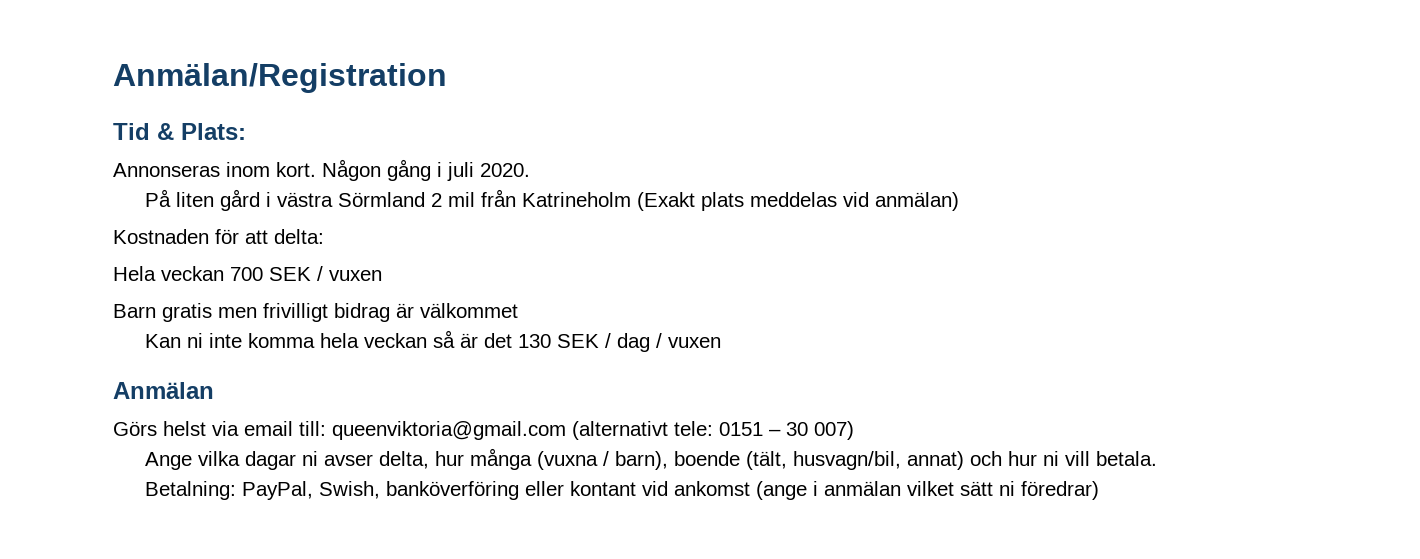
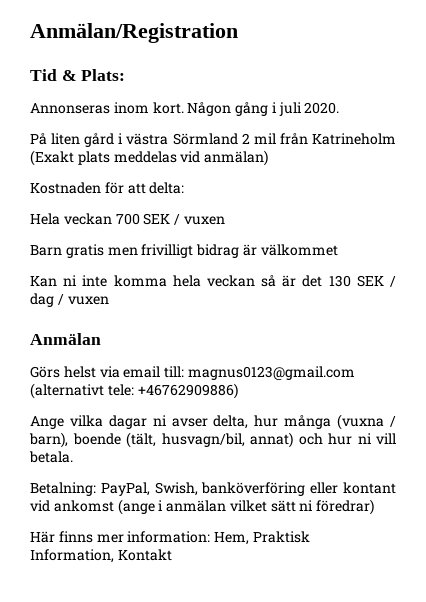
- Görs helst via email till: queenviktoria@gmail.com (alternativt tele: 0151 – 30 007)
+ Görs helst via email till: magnus0123@gmail.com (alternativt tele: +46762909886)
+ Här finns mer information: Hem, Praktisk Information, Kontakt

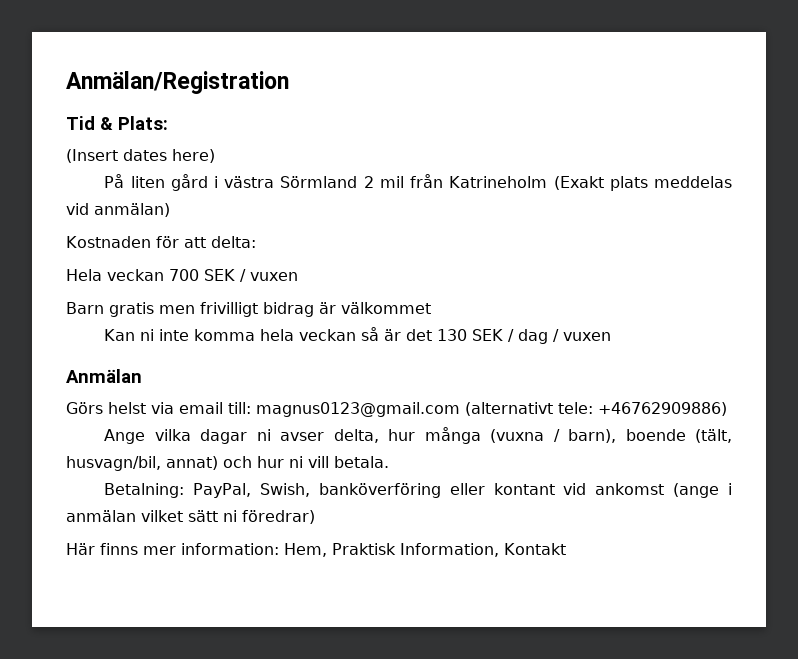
- Annonseras inom kort. Någon gång i juli 2020.
+ (Insert dates here)

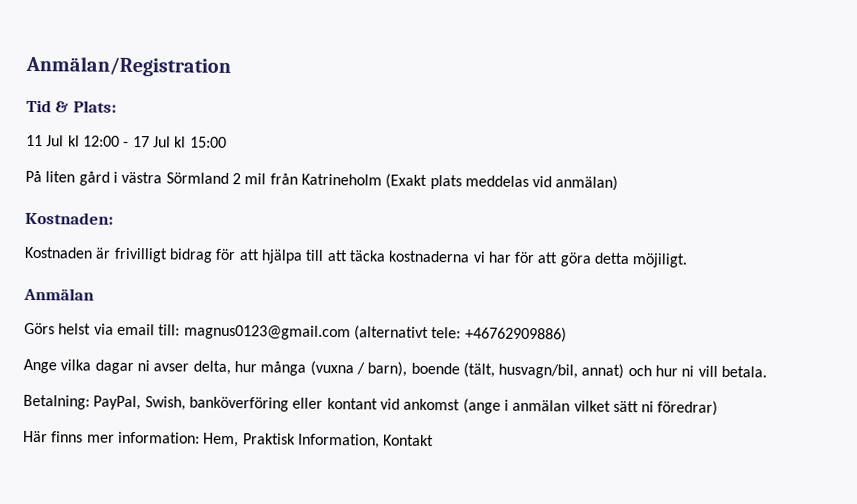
- (Insert dates here)
+ 11 Jul kl 12:00 - 17 Jul kl 15:00
+ Kostnaden:
- Kostnaden för att delta:
- Hela veckan 700 SEK / vuxen
- Barn gratis men frivilligt bidrag är välkommet
- Kan ni inte komma hela veckan så är det 130 SEK / dag / vuxen
+ Kostnaden är frivilligt bidrag för att hjälpa till att täcka kostnaderna vi har för att göra detta möjiligt.

